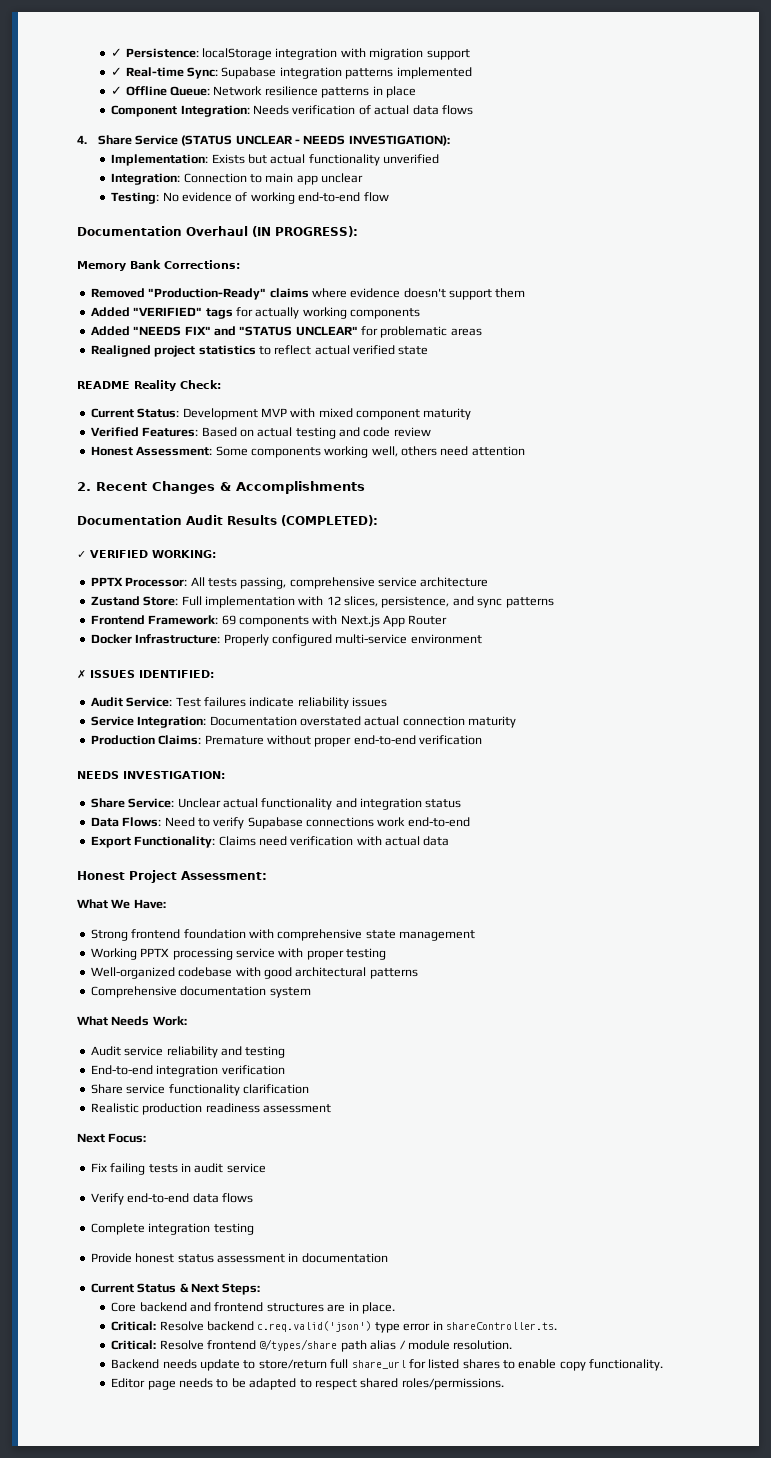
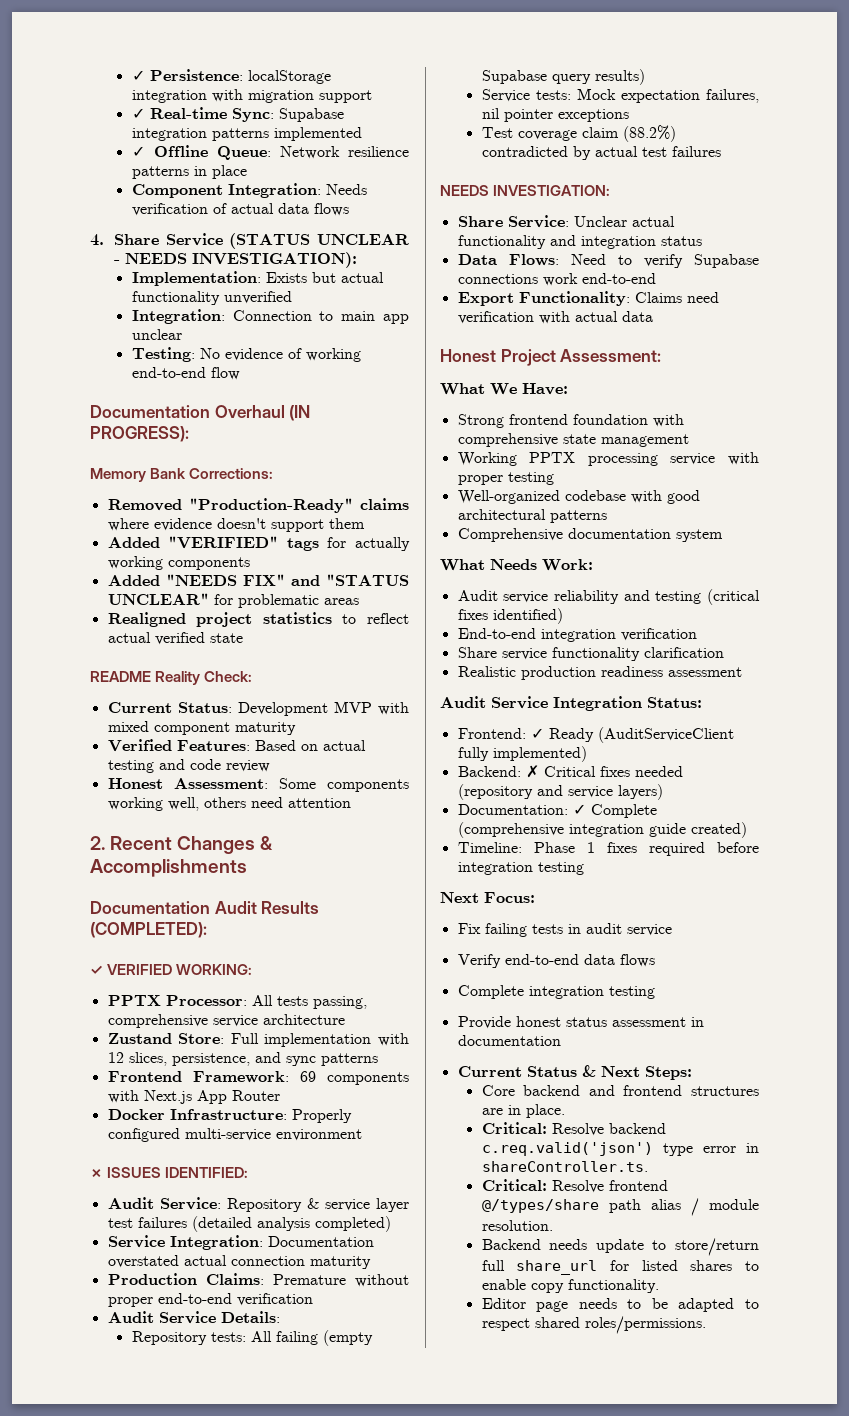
- Audit Service: Test failures indicate reliability issues
+ Audit Service: Repository & service layer test failures (detailed analysis completed)
+ Audit Service Details:
+ Repository tests: All failing (empty Supabase query results)
+ Service tests: Mock expectation failures, nil pointer exceptions
+ Test coverage claim (88.2%) contradicted by actual test failures
- Audit service reliability and testing
+ Audit service reliability and testing (critical fixes identified)
+ Audit Service Integration Status:
+ Frontend: ✓ Ready (AuditServiceClient fully implemented)
+ Backend: ✗ Critical fixes needed (repository and service layers)
+ Documentation: ✓ Complete (comprehensive integration guide created)
+ Timeline: Phase 1 fixes required before integration testing

